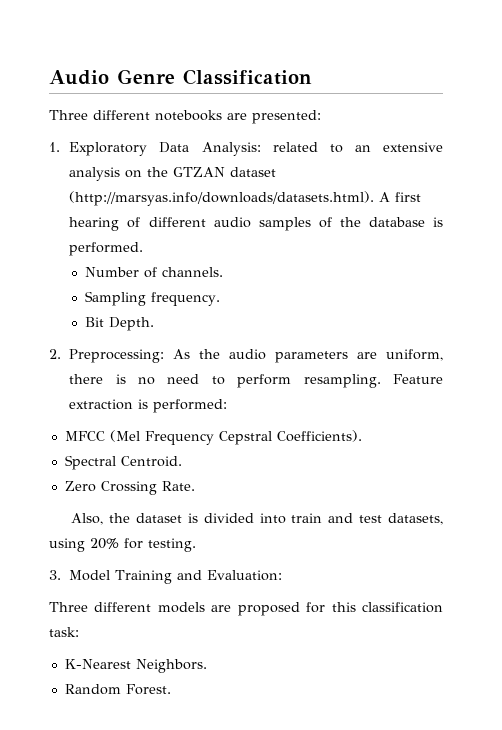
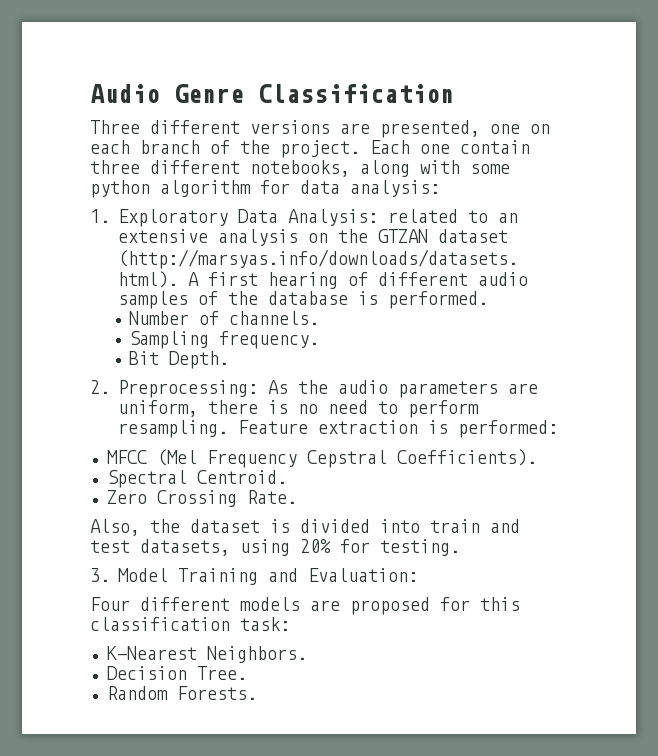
- Three different notebooks are presented:
+ Three different versions are presented, one on each branch of the project. Each one contain three different notebooks, along with some python algorithm for data analysis:
- Three different models are proposed for this classification task:
+ Four different models are proposed for this classification task:
+ Decision Tree.
- Random Forest.
+ Random Forests.

